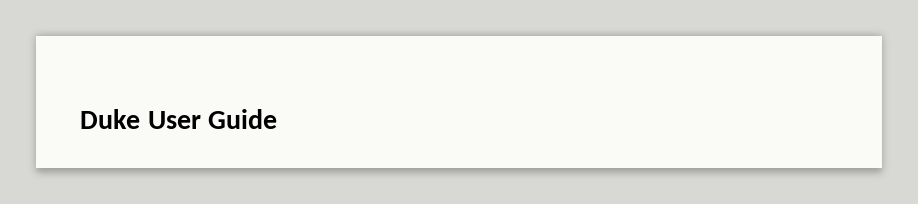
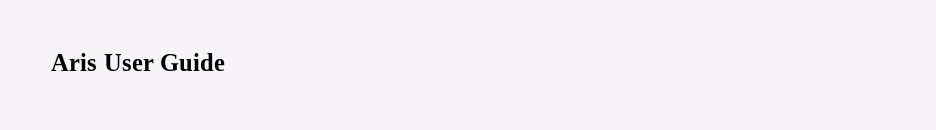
- Duke User Guide
+ Aris User Guide

